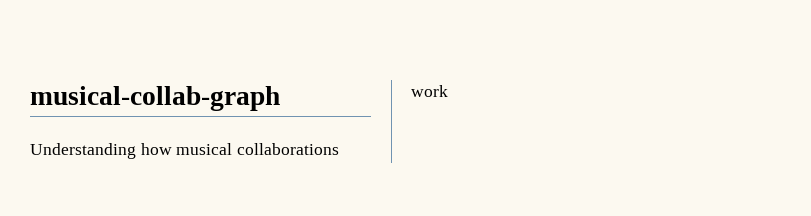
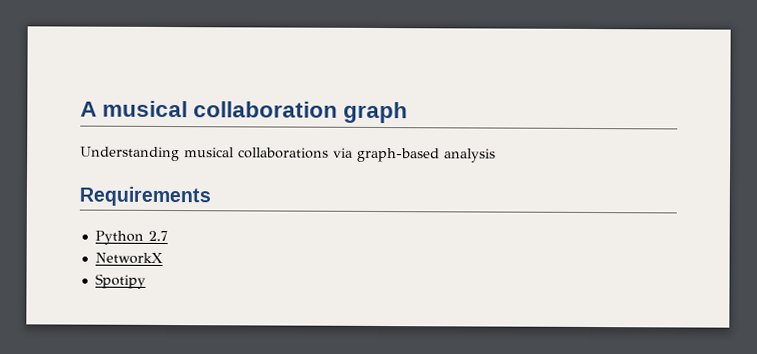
- musical-collab-graph
+ A musical collaboration graph
- Understanding how musical collaborations work
+ Understanding musical collaborations via graph-based analysis
+ Requirements
+ Python 2.7
+ NetworkX
+ Spotipy

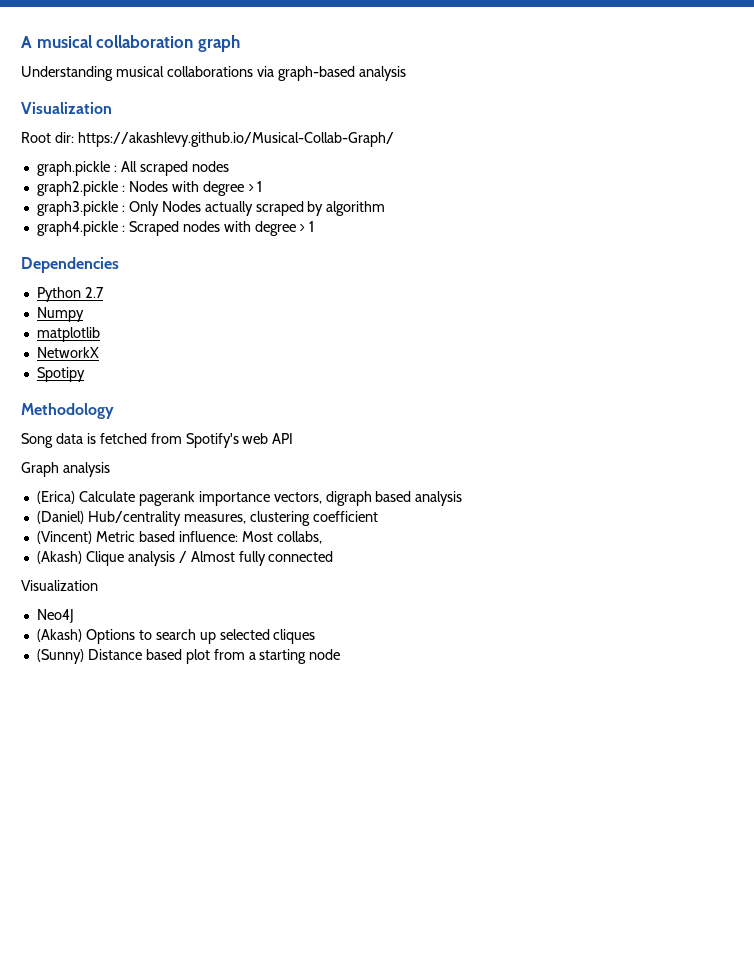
  Understanding musical collaborations via graph-based analysis
- Requirements
+ Visualization
+ Root dir: https://akashlevy.github.io/Musical-Collab-Graph/
+ graph.pickle : All scraped nodes
+ graph2.pickle : Nodes with degree > 1
+ graph3.pickle : Only Nodes actually scraped by algorithm
+ graph4.pickle : Scraped nodes with degree > 1
+ Dependencies
+ Numpy
+ matplotlib
+ Methodology
+ Song data is fetched from Spotify's web API
+ Graph analysis
+ (Erica) Calculate pagerank importance vectors, digraph based analysis
+ (Daniel) Hub/centrality measures, clustering coefficient
+ (Vincent) Metric based influence: Most collabs,
+ (Akash) Clique analysis / Almost fully connected
+ Visualization
+ Neo4J
+ (Akash) Options to search up selected cliques
+ (Sunny) Distance based plot from a starting node

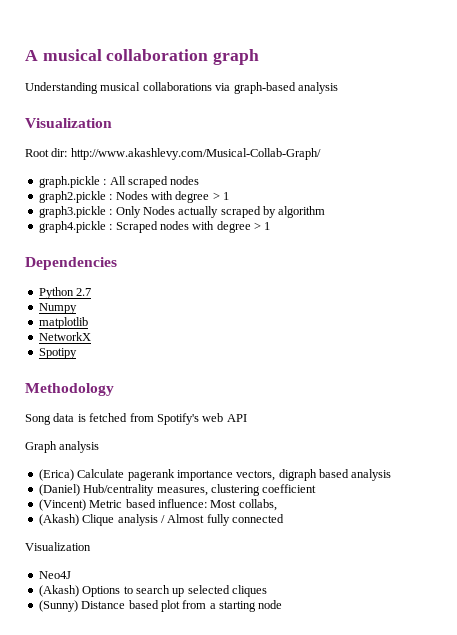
- Root dir: https://akashlevy.github.io/Musical-Collab-Graph/
+ Root dir: http://www.akashlevy.com/Musical-Collab-Graph/

